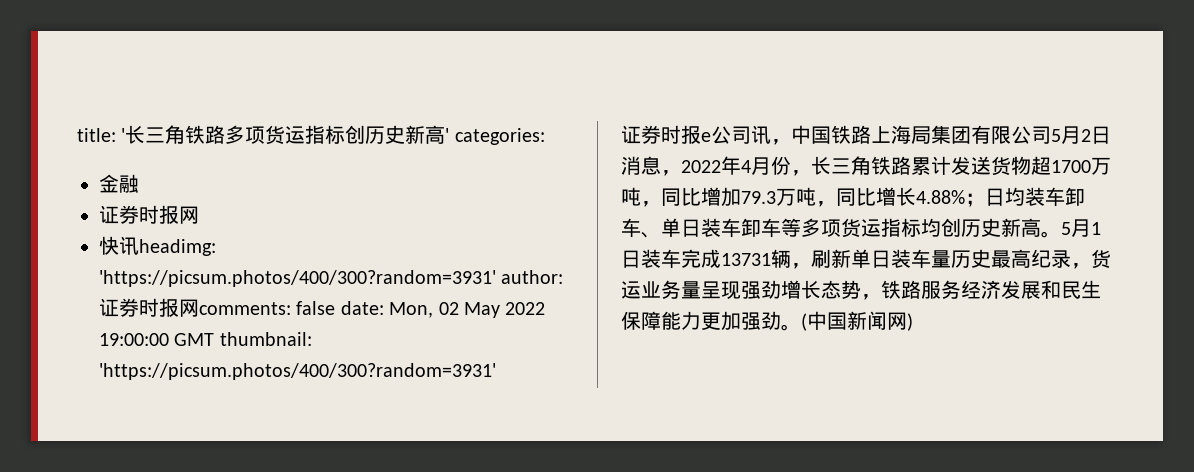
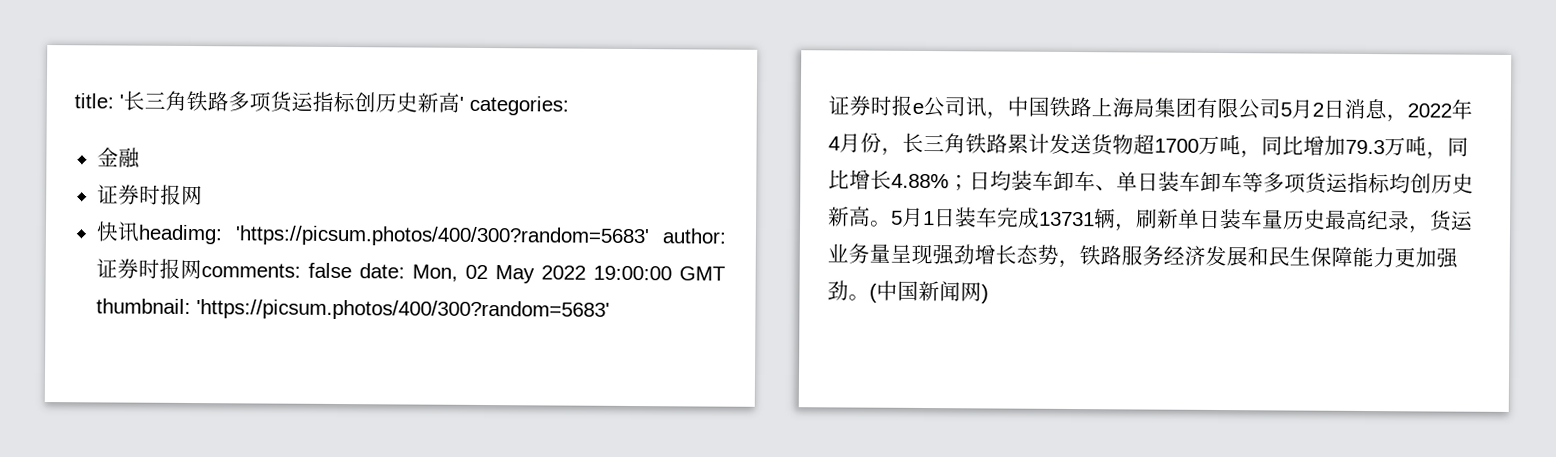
- 快讯headimg: 'https://picsum.photos/400/300?random=3931' author:证券时报网comments: false date: Mon, 02 May 2022 19:00:00 GMT thumbnail: 'https://picsum.photos/400/300?random=3931'
+ 快讯headimg: 'https://picsum.photos/400/300?random=5683' author:证券时报网comments: false date: Mon, 02 May 2022 19:00:00 GMT thumbnail: 'https://picsum.photos/400/300?random=5683'

